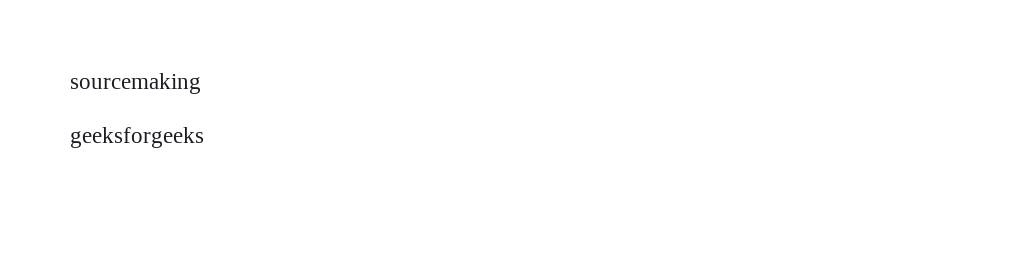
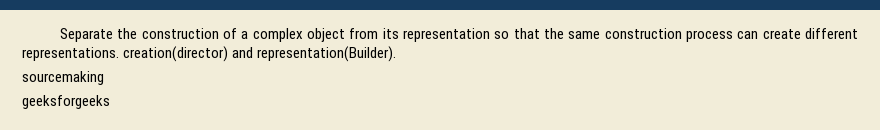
+ Separate the construction of a complex object from its representation so that the same construction process can create different representations. creation(director) and representation(Builder).

